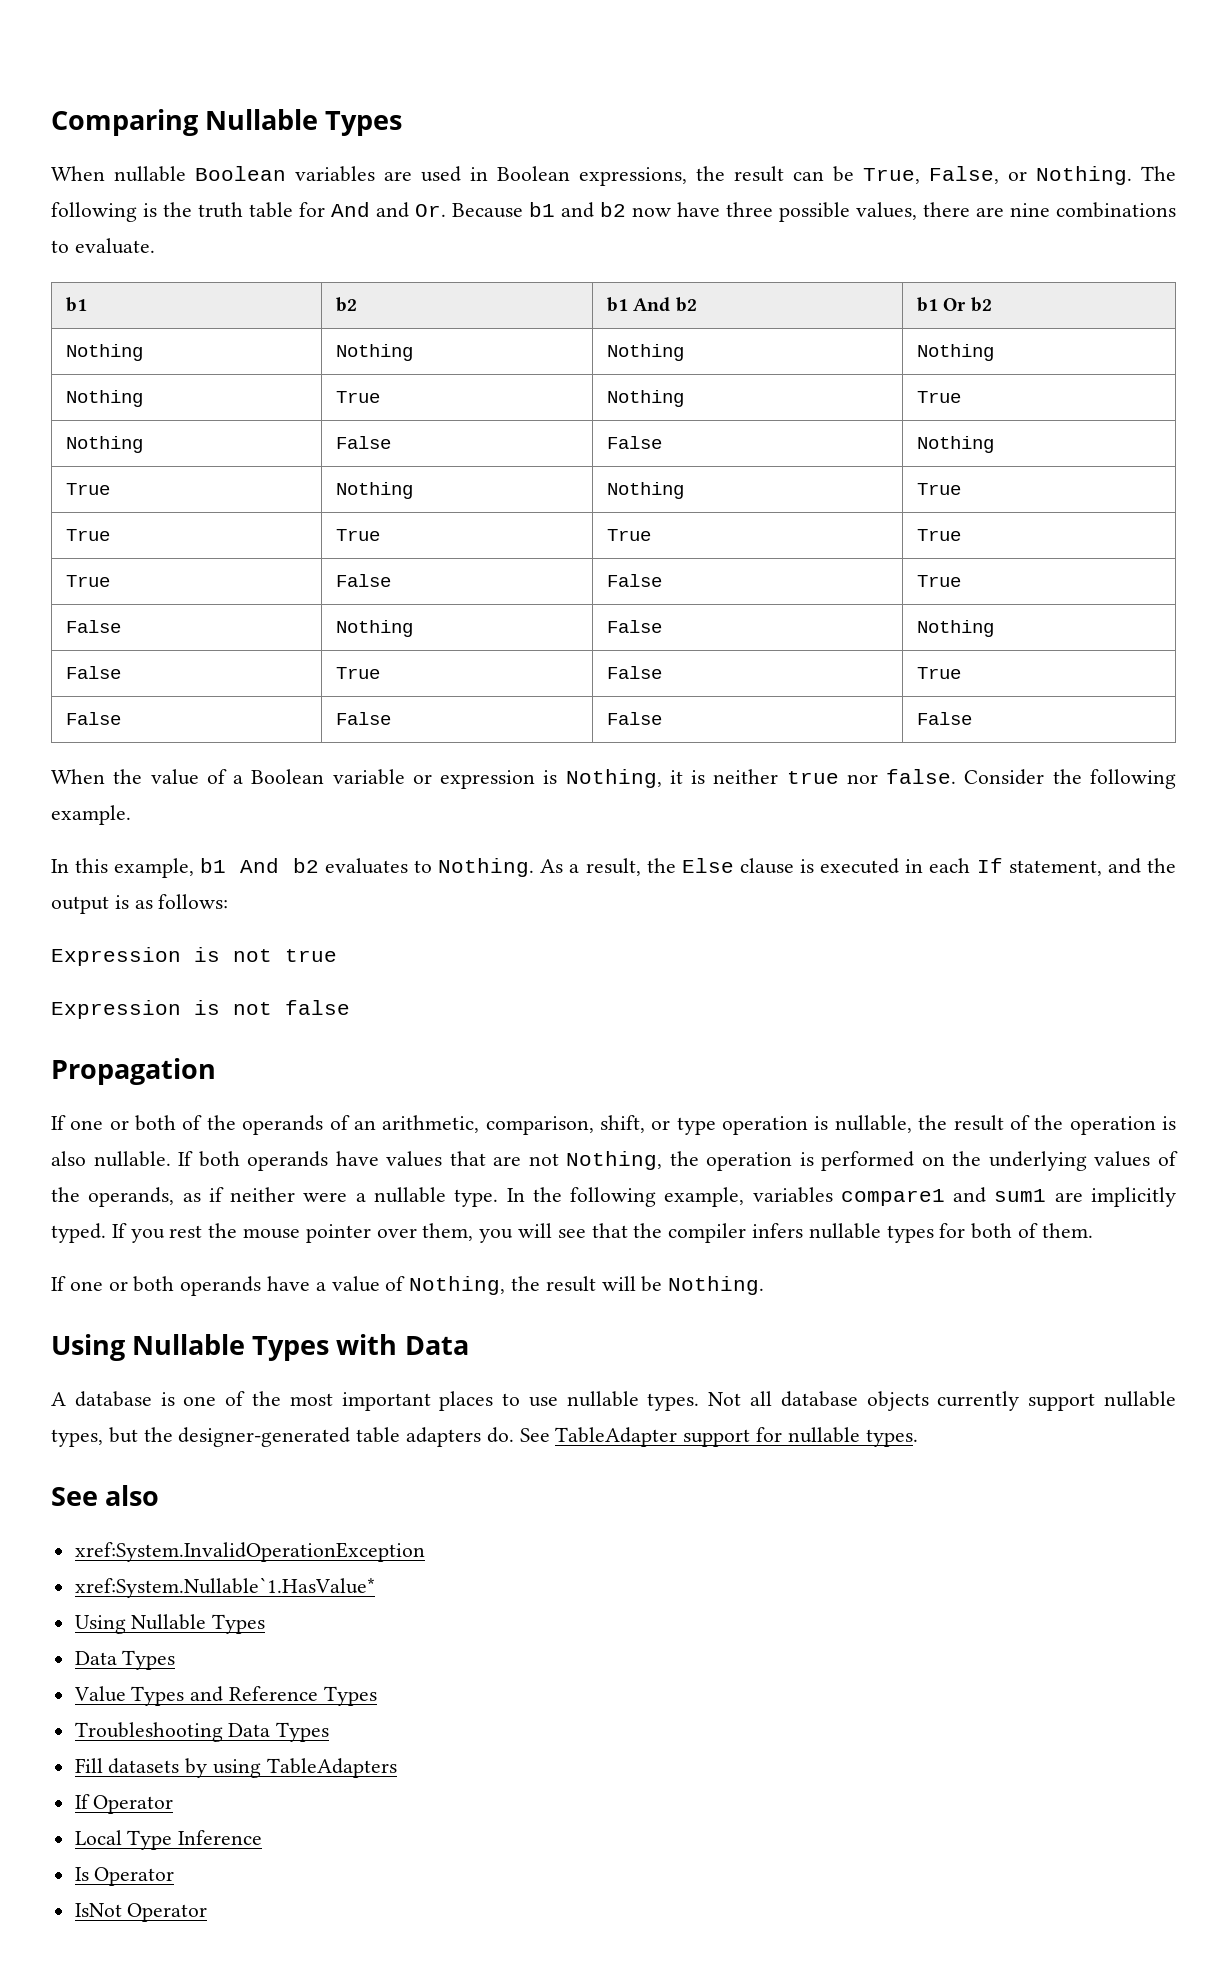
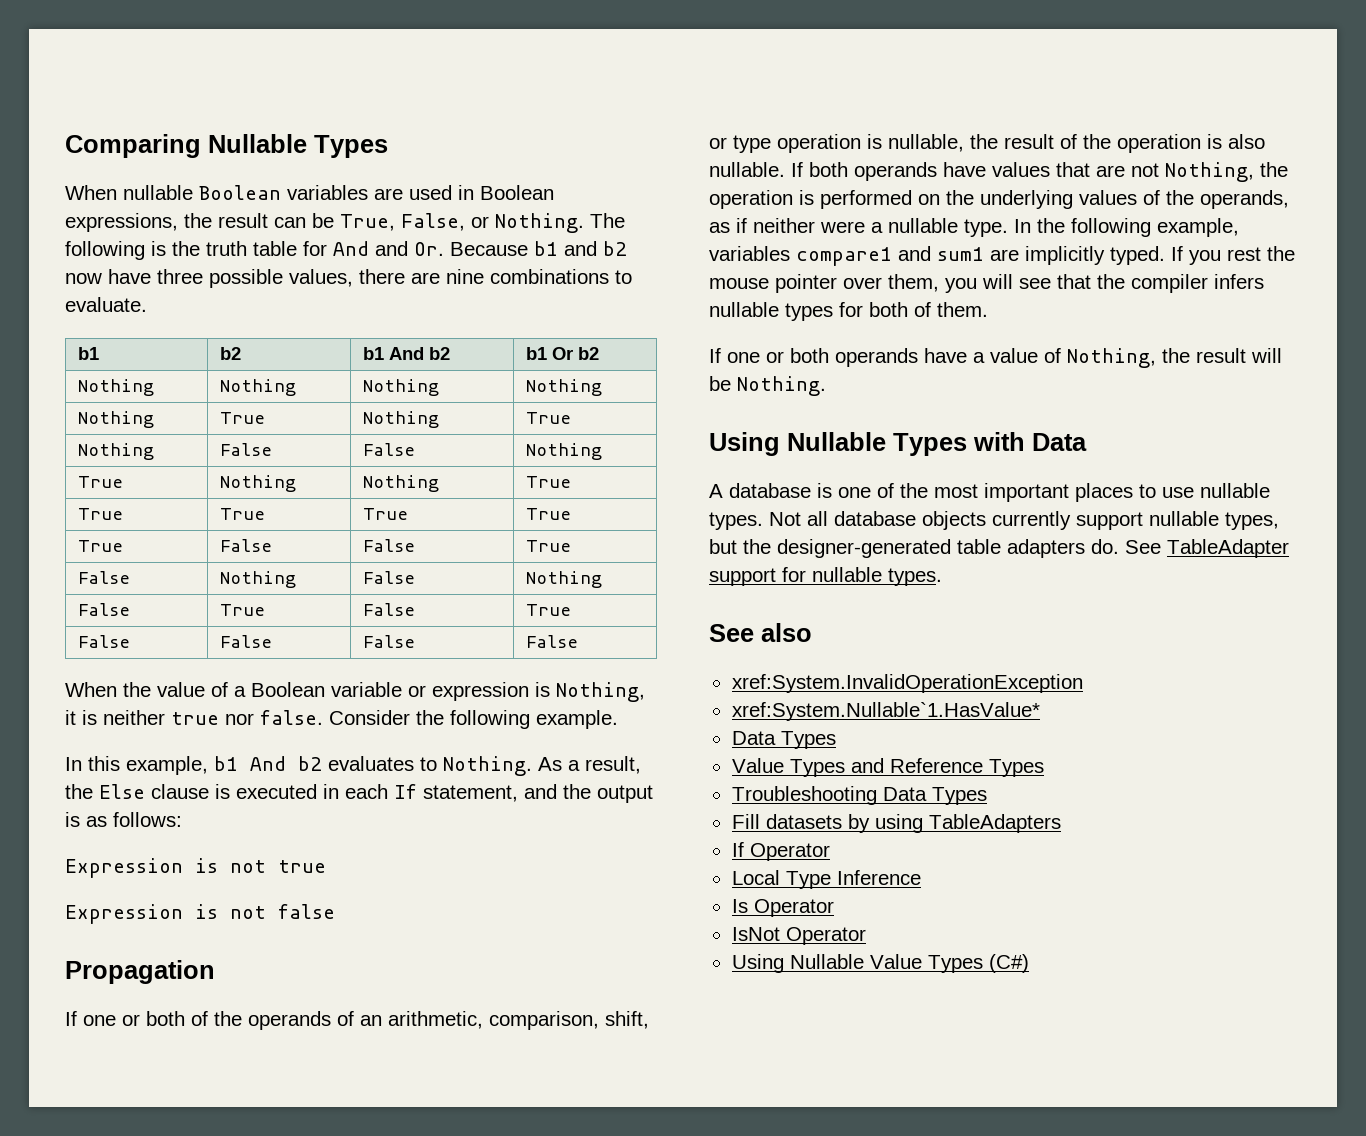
  xref:System.Nullable`1.HasValue*
- Using Nullable Types
+ Using Nullable Value Types (C#)

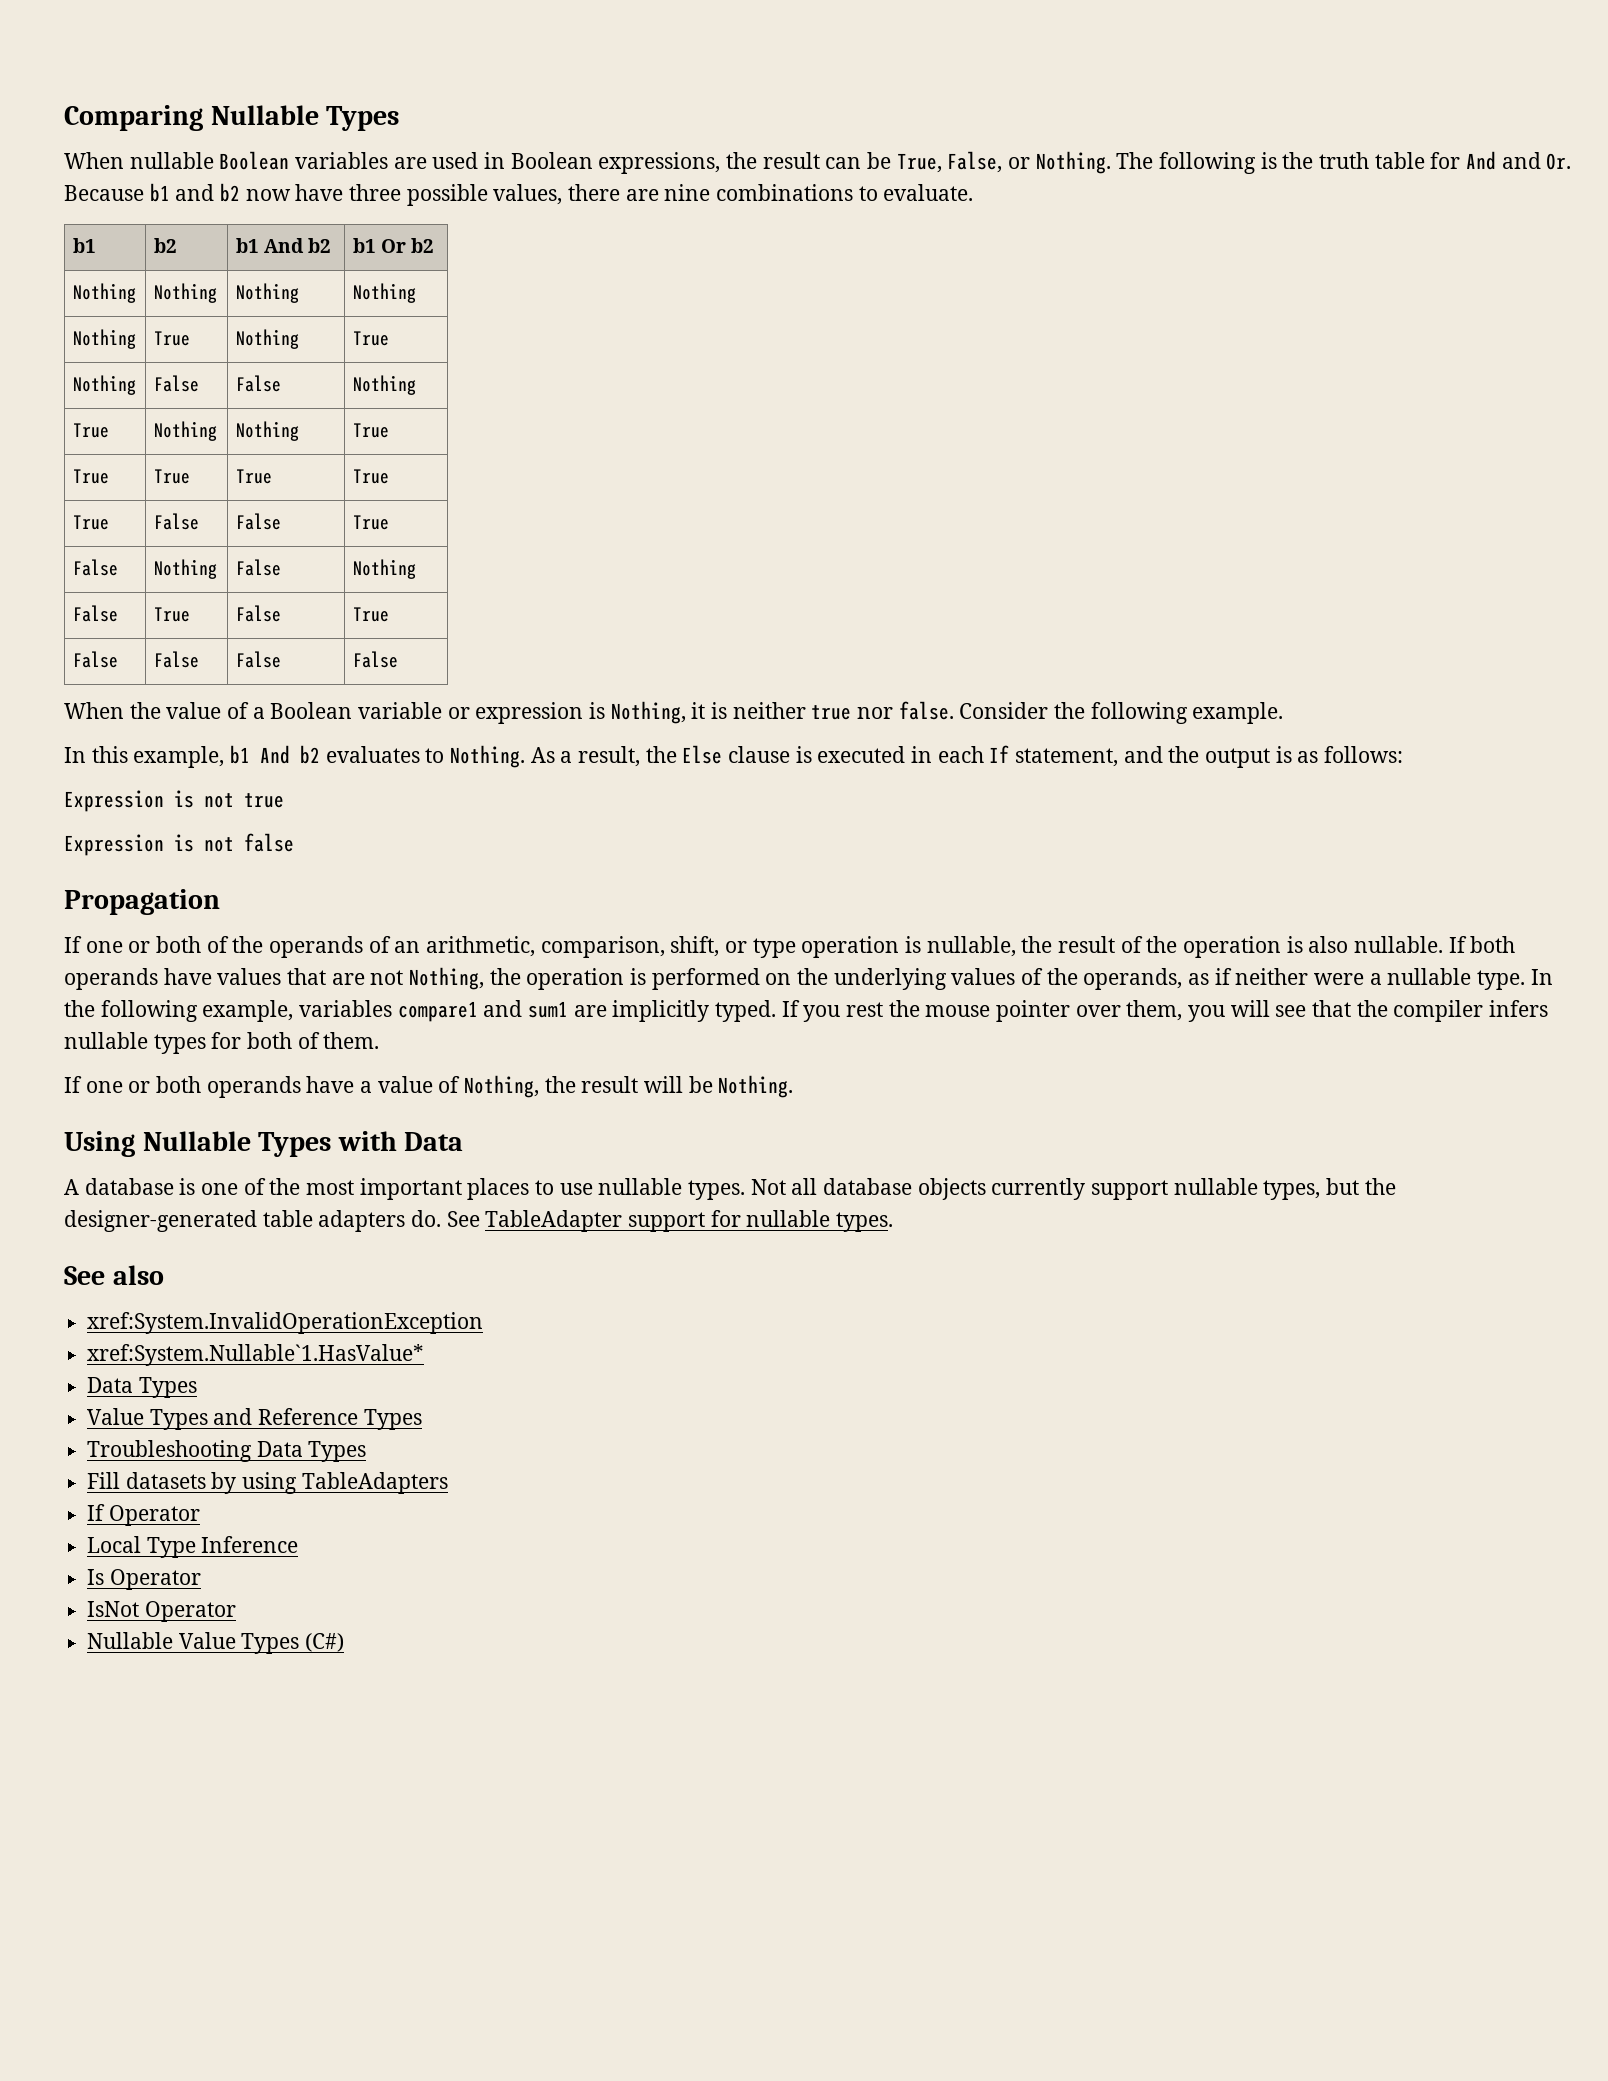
- Using Nullable Value Types (C#)
+ Nullable Value Types (C#)

